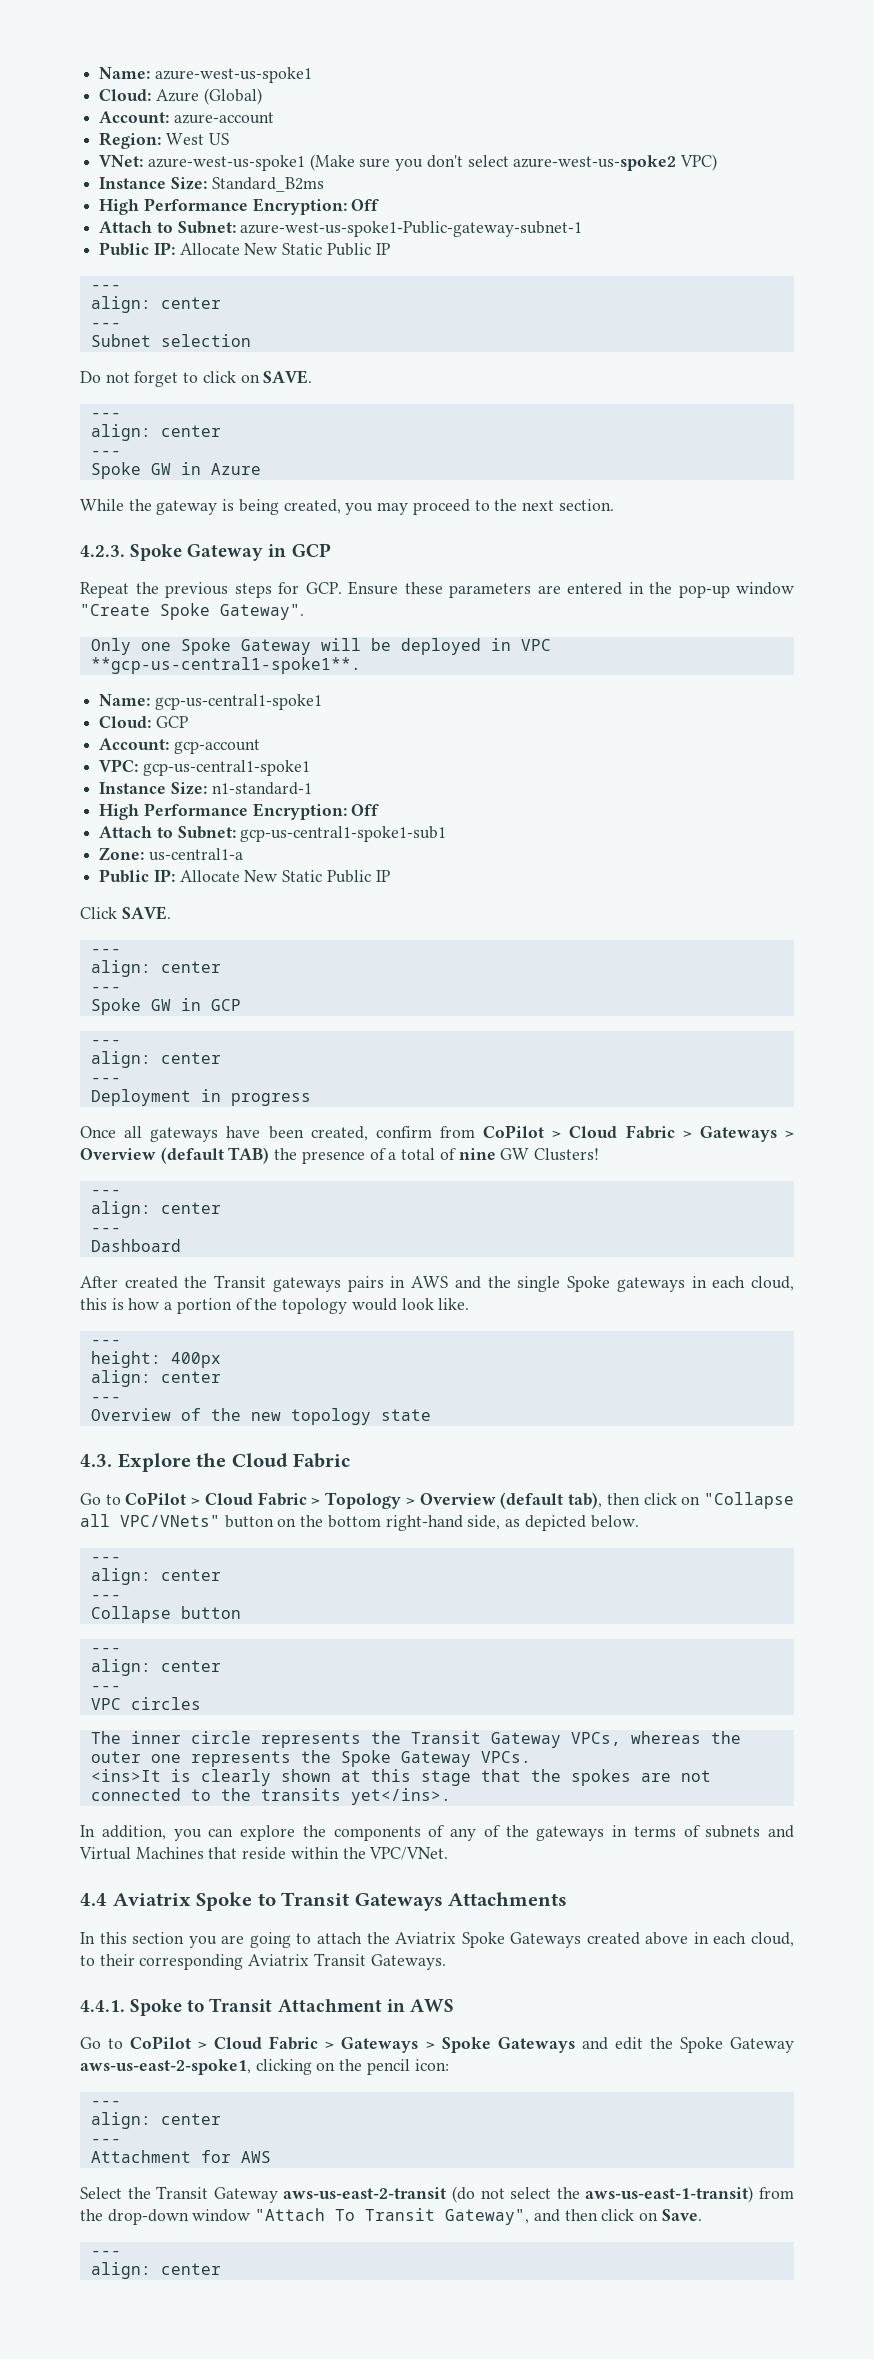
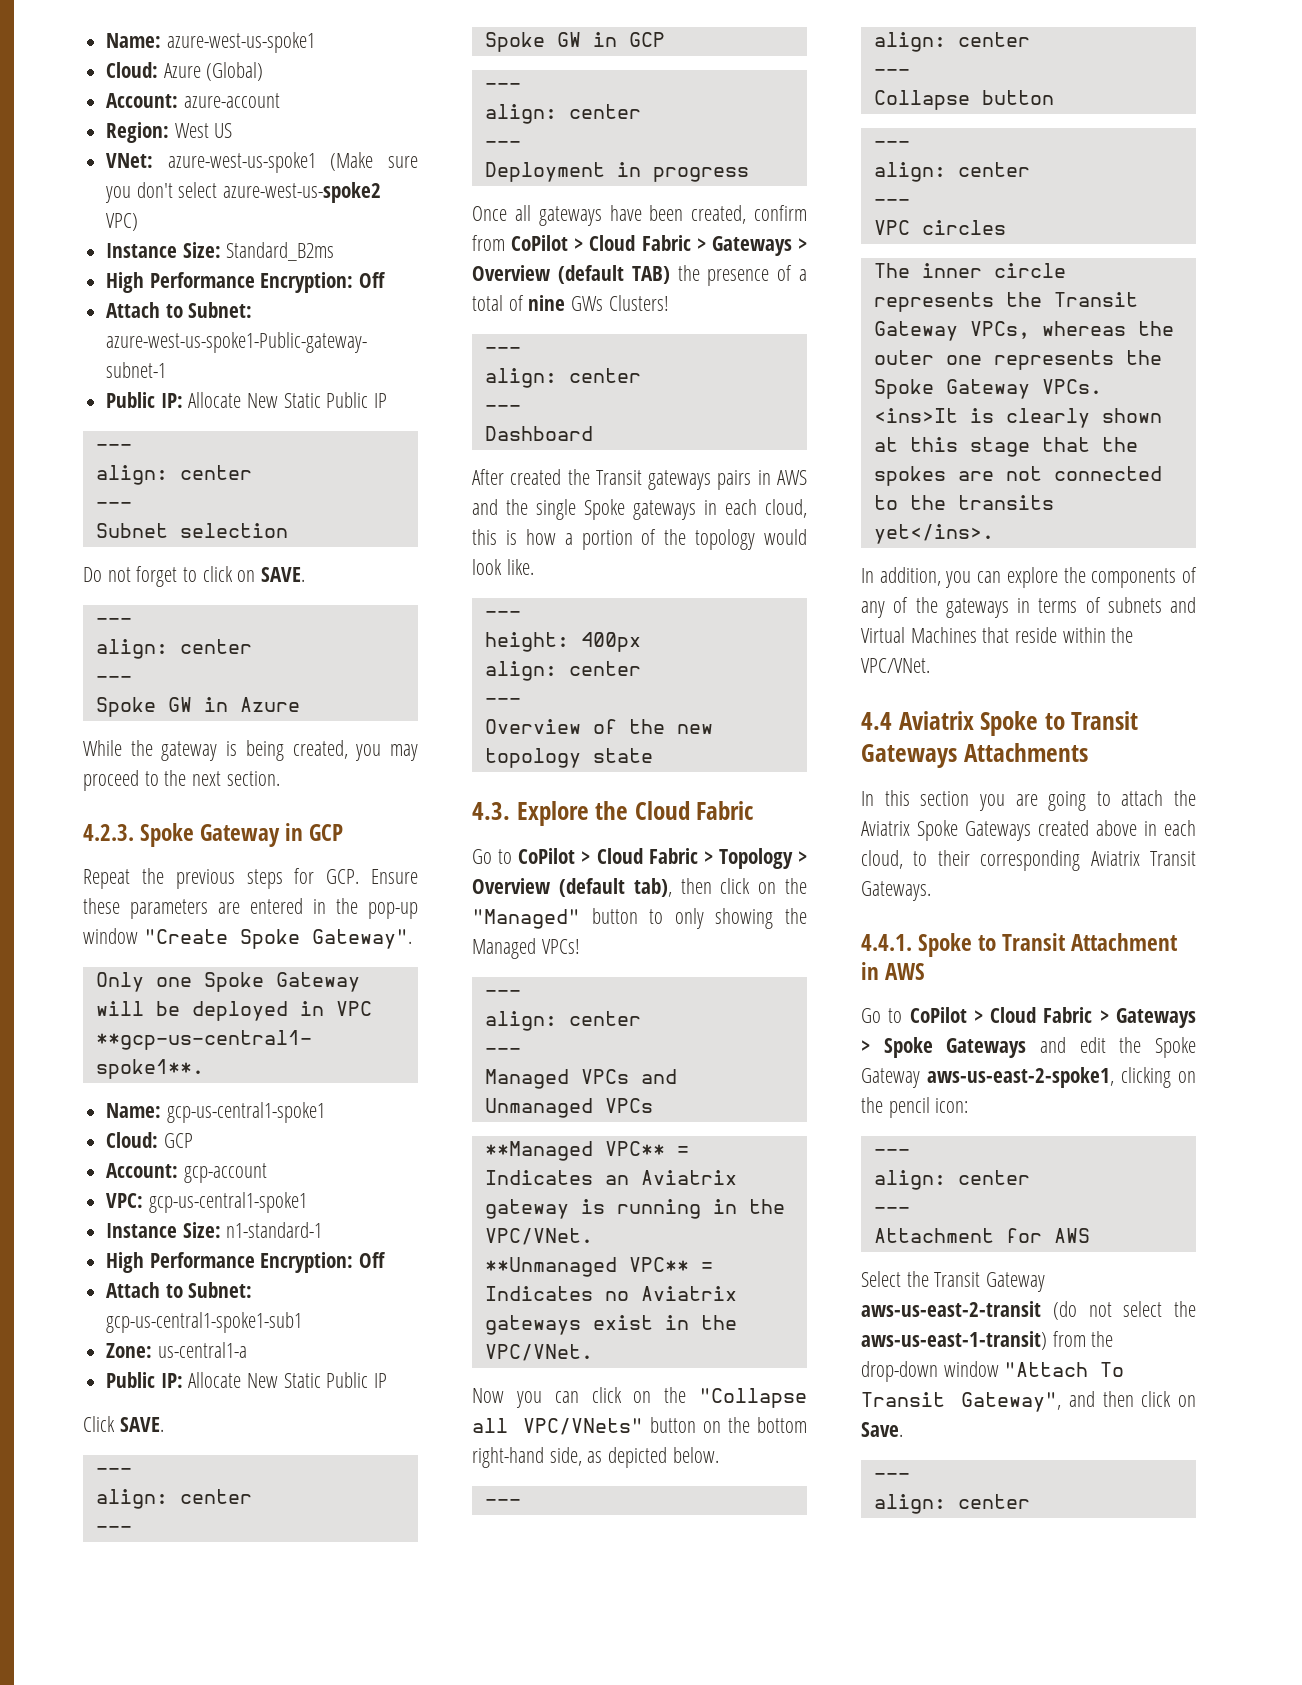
- Once all gateways have been created, confirm from CoPilot > Cloud Fabric > Gateways > Overview (default TAB) the presence of a total of nine GW Clusters!
+ Once all gateways have been created, confirm from CoPilot > Cloud Fabric > Gateways > Overview (default TAB) the presence of a total of nine GWs Clusters!
- Go to CoPilot > Cloud Fabric > Topology > Overview (default tab), then click on "Collapse all VPC/VNets" button on the bottom right-hand side, as depicted below.
+ Go to CoPilot > Cloud Fabric > Topology > Overview (default tab), then click on the "Managed" button to only showing the Managed VPCs!
+ ---
+ align: center
+ ---
+ Managed VPCs and Unmanaged VPCs
+ **Managed VPC** = Indicates an Aviatrix gateway is running in the VPC/VNet.
+ **Unmanaged VPC** = Indicates no Aviatrix gateways exist in the VPC/VNet.
+ Now you can click on the "Collapse all VPC/VNets" button on the bottom right-hand side, as depicted below.

